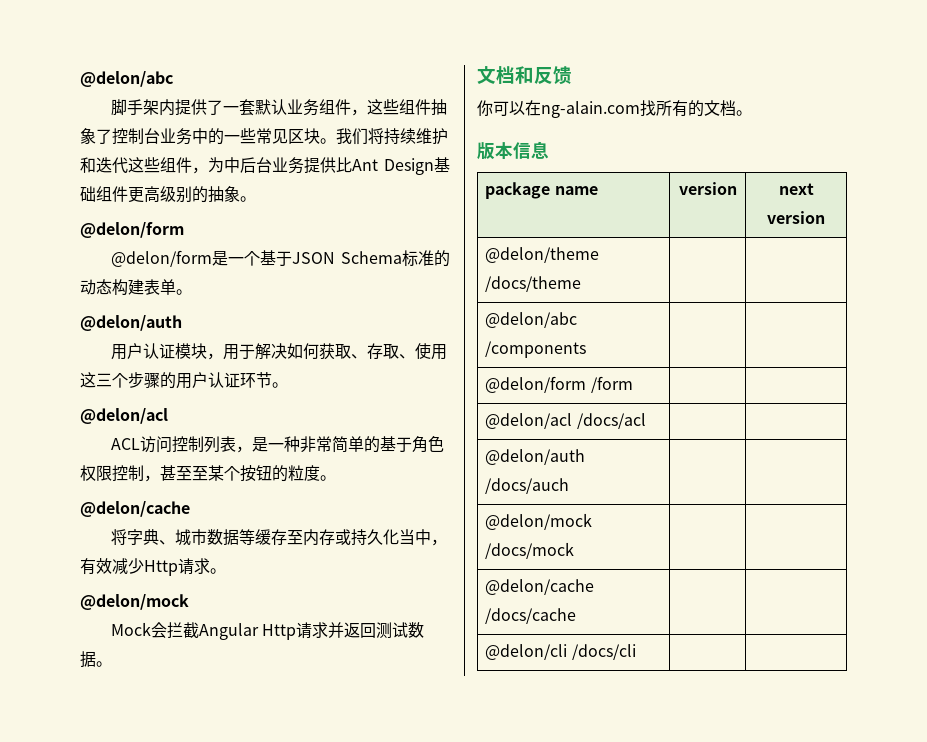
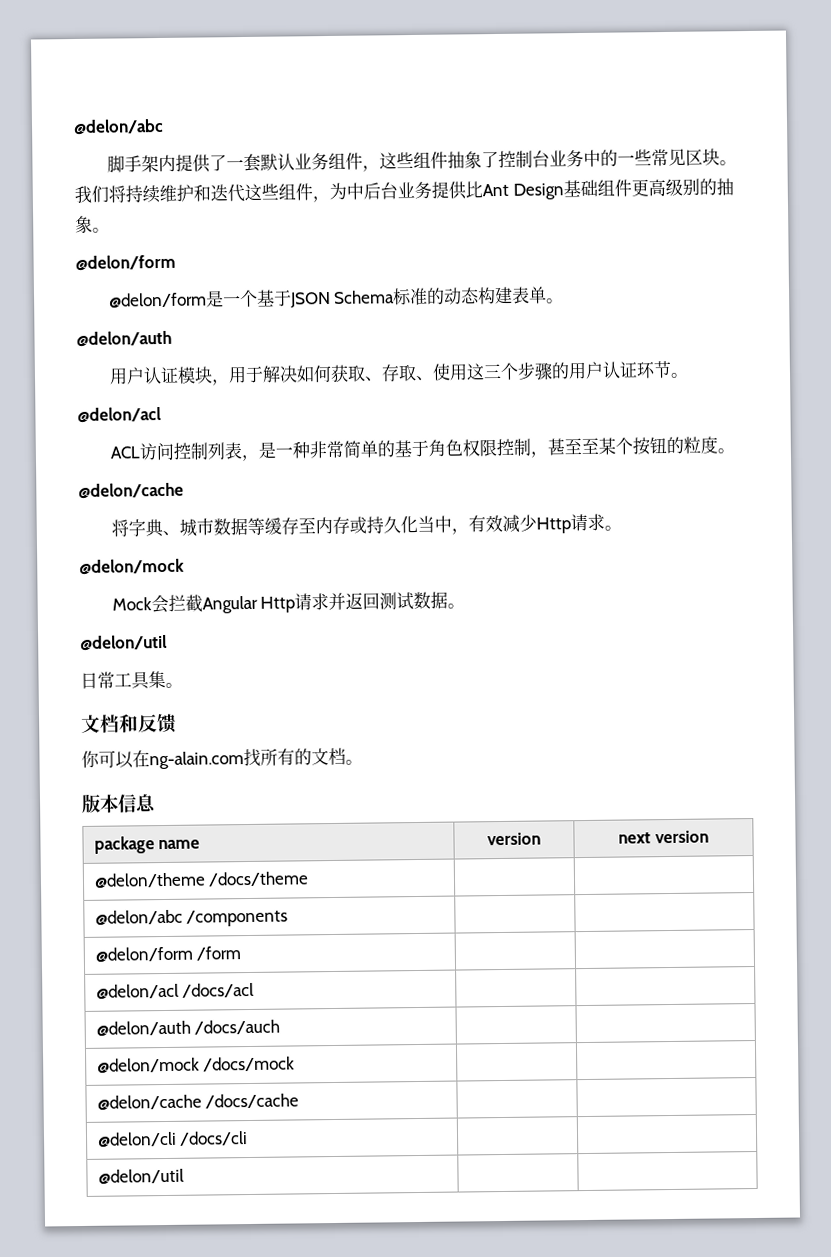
  Mock会拦截Angular Http请求并返回测试数据。
+ @delon/util
+ 日常工具集。
+ @delon/util | |

